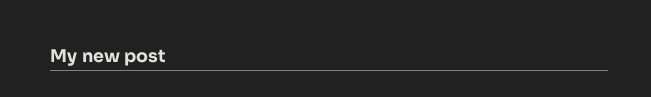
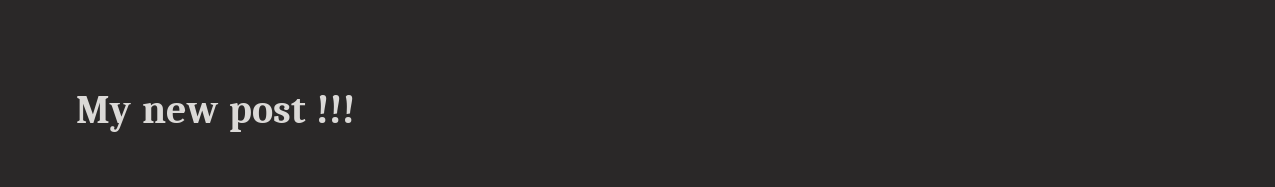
- My new post
+ My new post !!!

